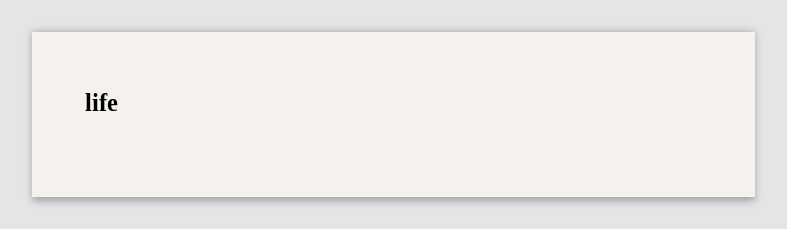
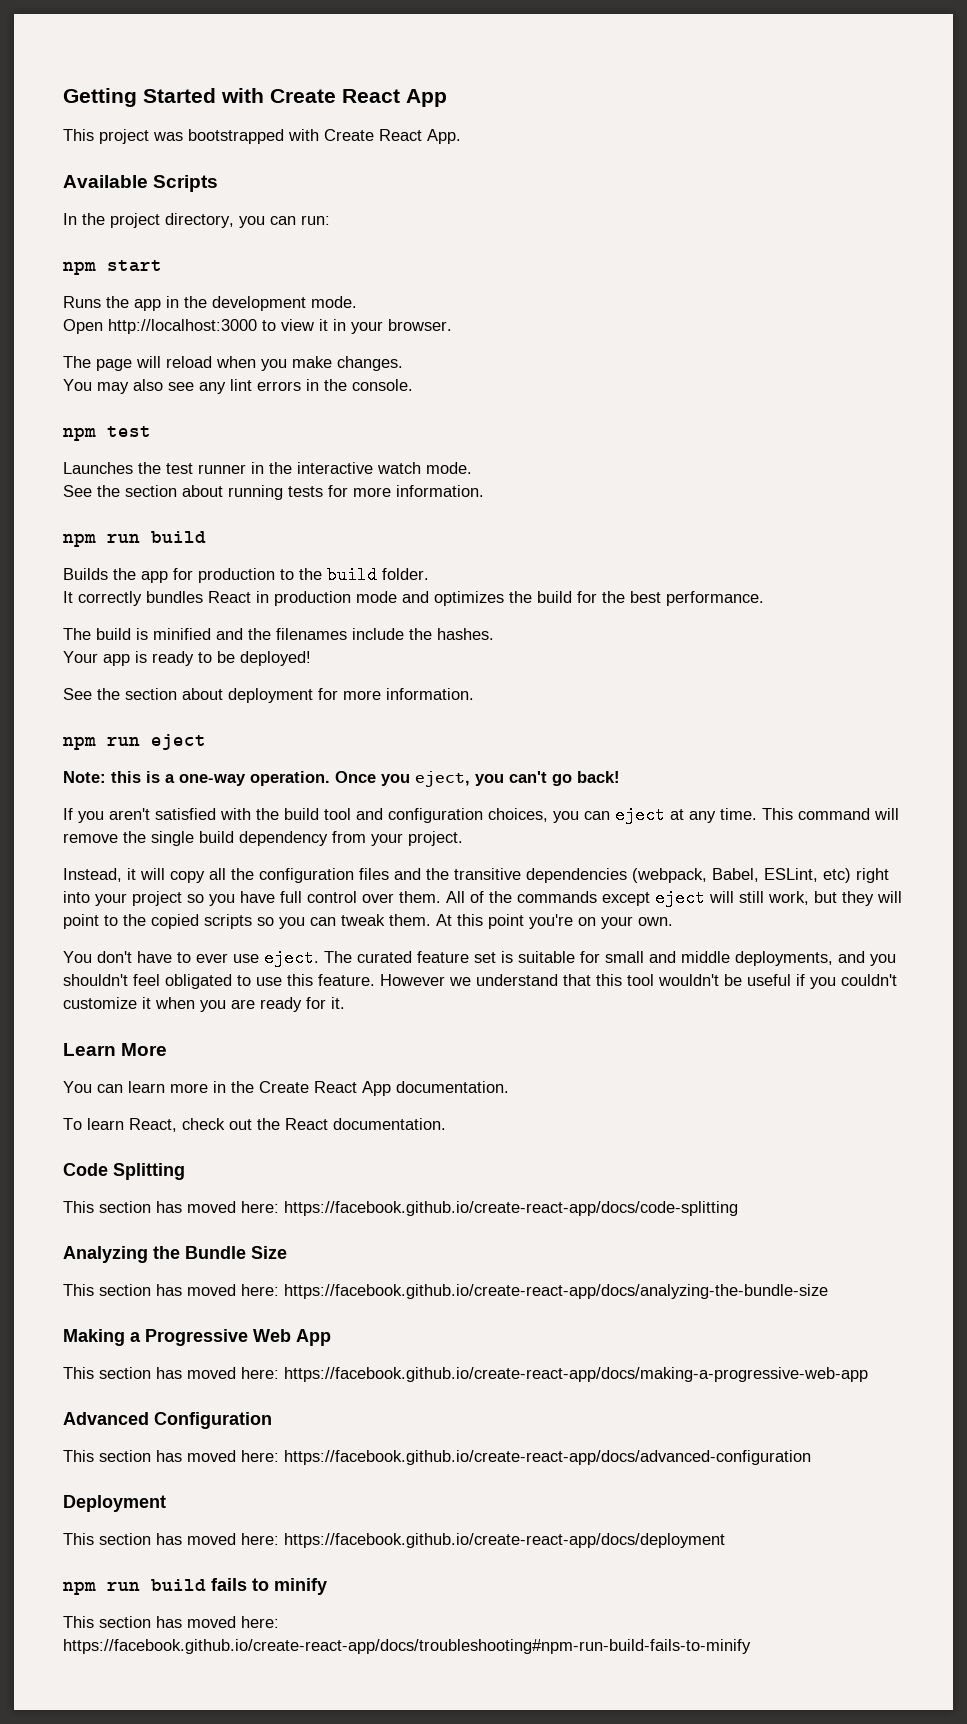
- life
+ Getting Started with Create React App
+ This project was bootstrapped with Create React App.
+ Available Scripts
+ In the project directory, you can run:
+ npm start
+ Runs the app in the development mode.
+ Open http://localhost:3000 to view it in your browser.
+ The page will reload when you make changes.
+ You may also see any lint errors in the console.
+ npm test
+ Launches the test runner in the interactive watch mode.
+ See the section about running tests for more information.
+ npm run build
+ Builds the app for production to the build folder.
+ It correctly bundles React in production mode and optimizes the build for the best performance.
+ The build is minified and the filenames include the hashes.
+ Your app is ready to be deployed!
+ See the section about deployment for more information.
+ npm run eject
+ Note: this is a one-way operation. Once you eject, you can't go back!
+ If you aren't satisfied with the build tool and configuration choices, you can eject at any time. This command will remove the single build dependency from your project.
+ Instead, it will copy all the configuration files and the transitive dependencies (webpack, Babel, ESLint, etc) right into your project so you have full control over them. All of the commands except eject will still work, but they will point to the copied scripts so you can tweak them. At this point you're on your own.
+ You don't have to ever use eject. The curated feature set is suitable for small and middle deployments, and you shouldn't feel obligated to use this feature. However we understand that this tool wouldn't be useful if you couldn't customize it when you are ready for it.
+ Learn More
+ You can learn more in the Create React App documentation.
+ To learn React, check out the React documentation.
+ Code Splitting
+ This section has moved here: https://facebook.github.io/create-react-app/docs/code-splitting
+ Analyzing the Bundle Size
+ This section has moved here: https://facebook.github.io/create-react-app/docs/analyzing-the-bundle-size
+ Making a Progressive Web App
+ This section has moved here: https://facebook.github.io/create-react-app/docs/making-a-progressive-web-app
+ Advanced Configuration
+ This section has moved here: https://facebook.github.io/create-react-app/docs/advanced-configuration
+ Deployment
+ This section has moved here: https://facebook.github.io/create-react-app/docs/deployment
+ npm run build fails to minify
+ This section has moved here: https://facebook.github.io/create-react-app/docs/troubleshooting#npm-run-build-fails-to-minify

